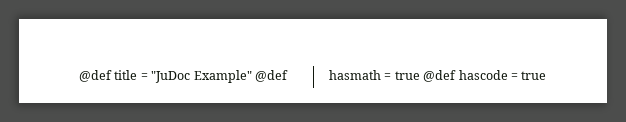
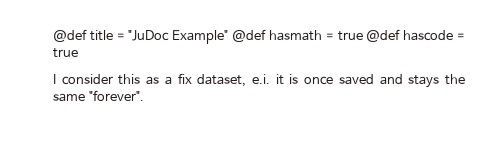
+ I consider this as a fix dataset, e.i. it is once saved and stays the same "forever".

